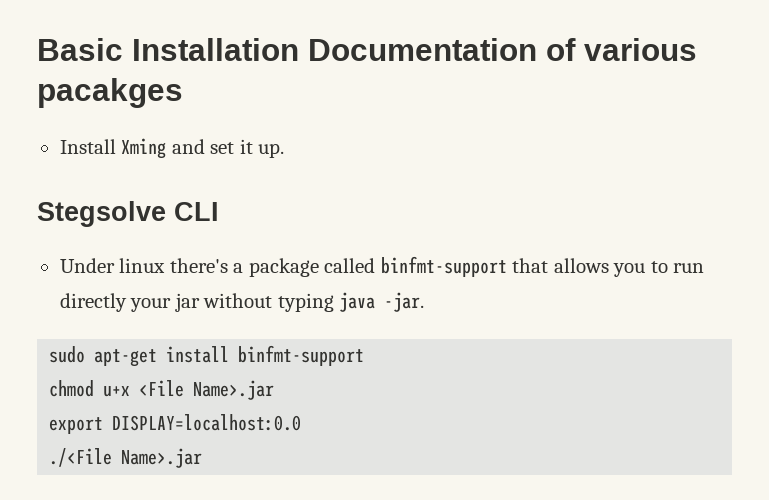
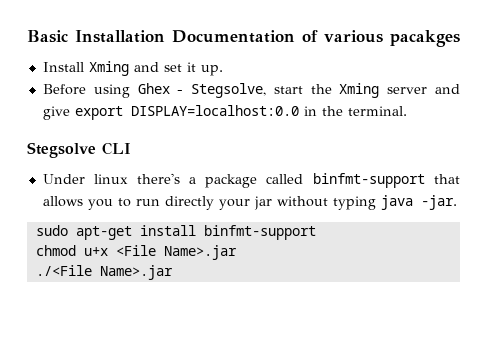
+ Before using Ghex - Stegsolve, start the Xming server and give export DISPLAY=localhost:0.0 in the terminal.
- export DISPLAY=localhost:0.0

